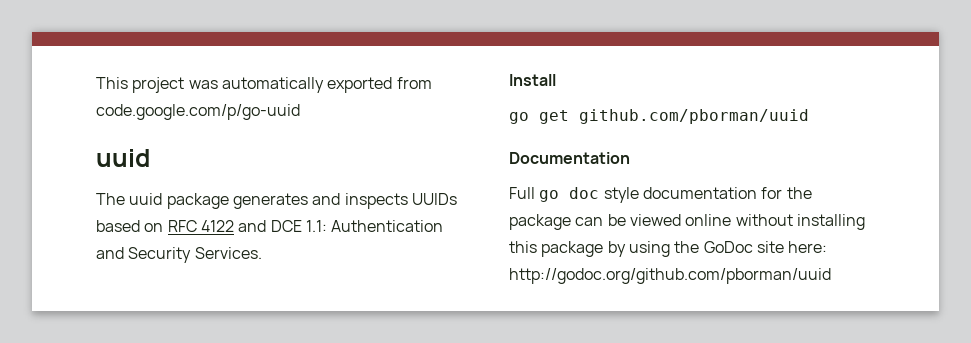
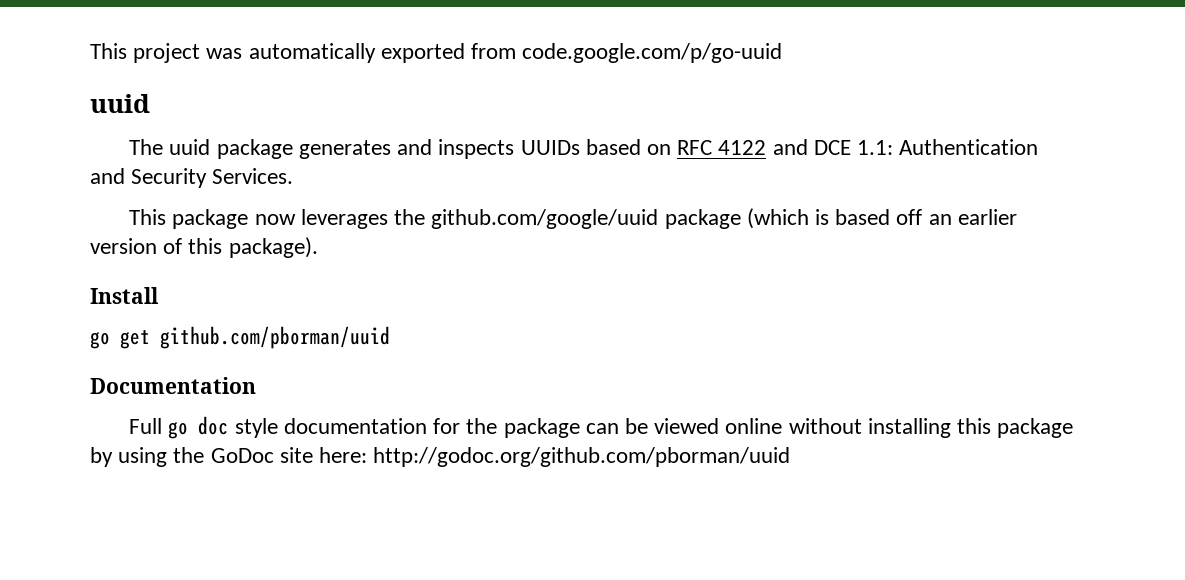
+ This package now leverages the github.com/google/uuid package (which is based off an earlier version of this package).

